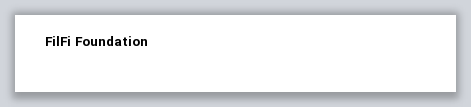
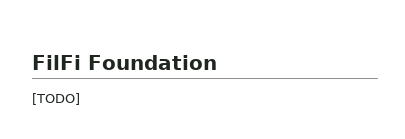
+ [TODO]

